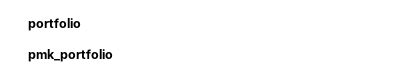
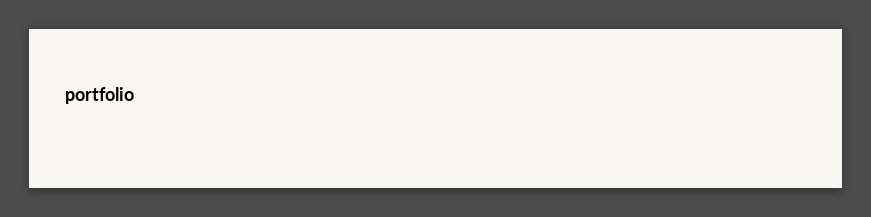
- pmk_portfolio

